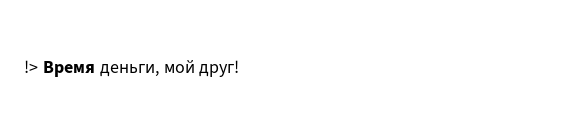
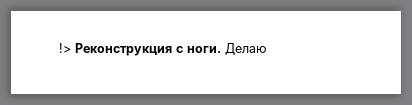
- !> Время деньги, мой друг!
+ !> Реконструкция с ноги. Делаю

